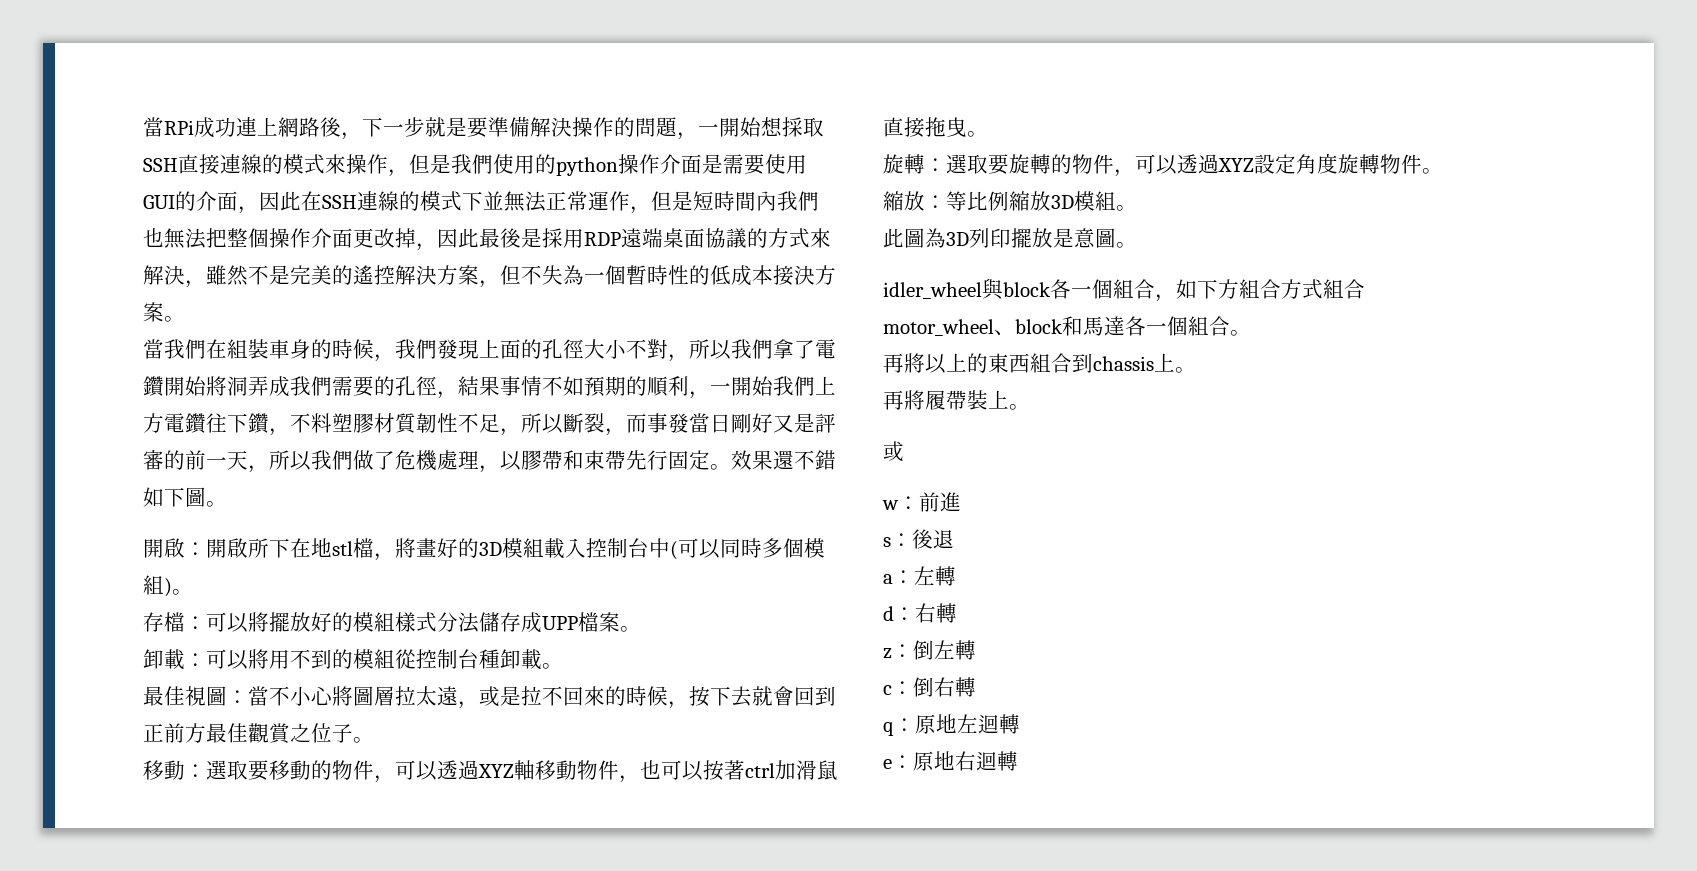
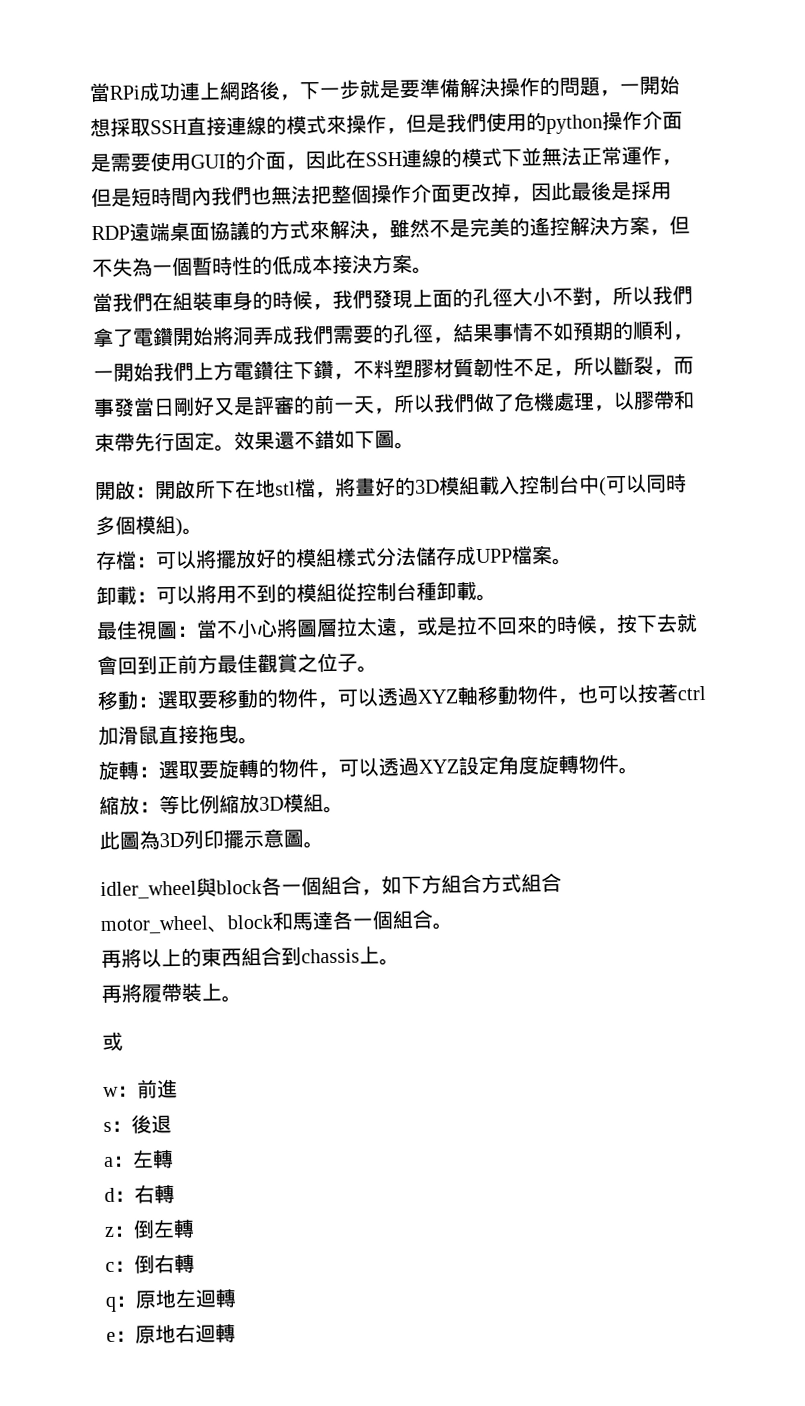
- 此圖為3D列印擺放是意圖。
+ 此圖為3D列印擺示意圖。

